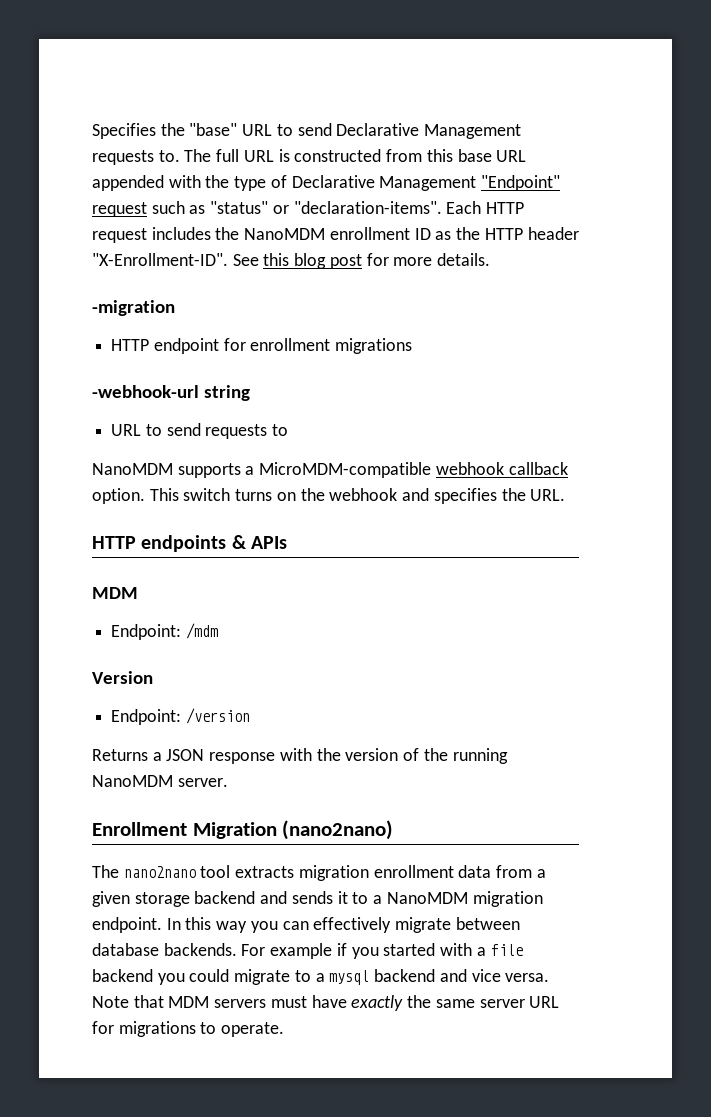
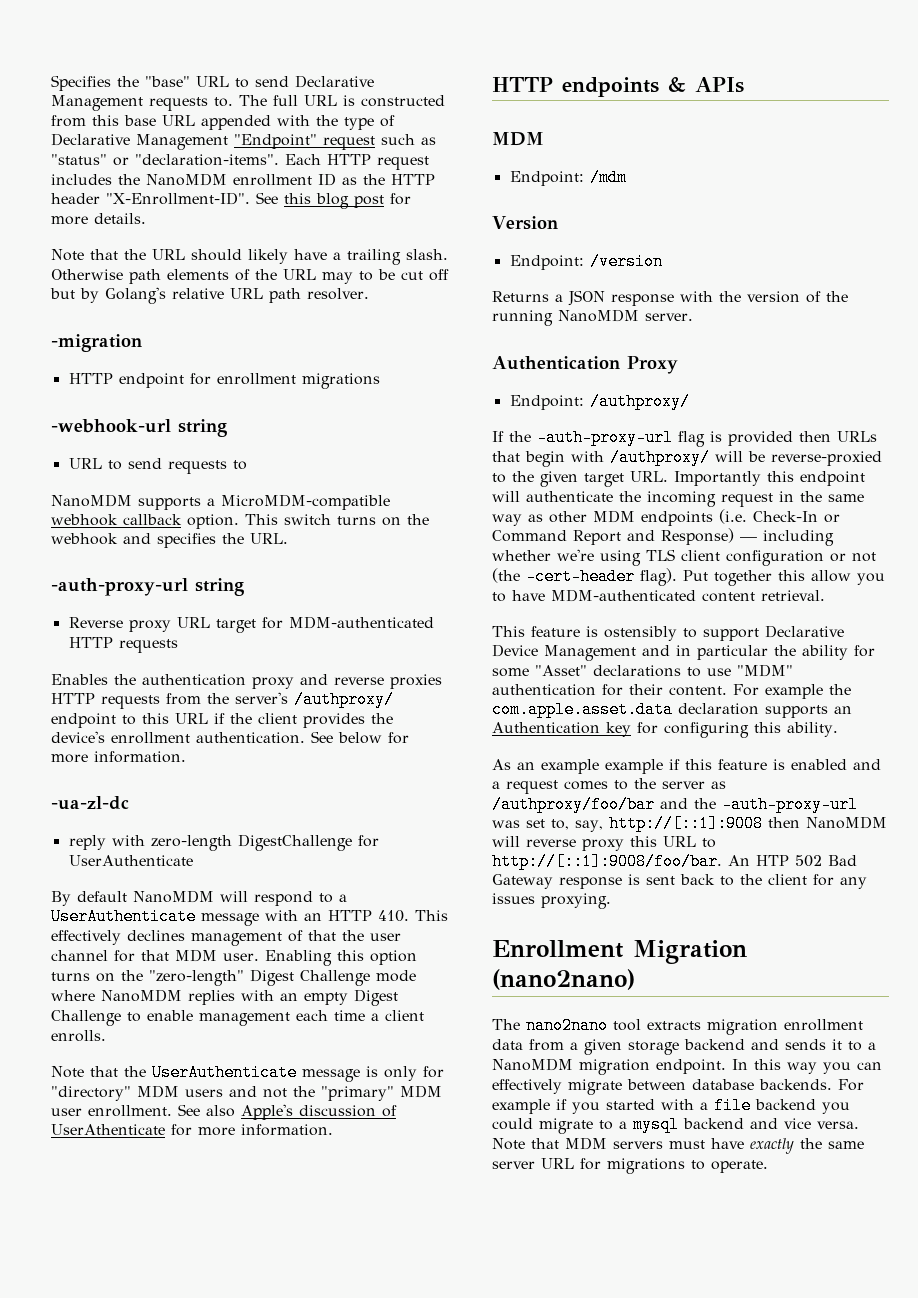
+ Note that the URL should likely have a trailing slash. Otherwise path elements of the URL may to be cut off but by Golang's relative URL path resolver.
+ -auth-proxy-url string
+ Reverse proxy URL target for MDM-authenticated HTTP requests
+ Enables the authentication proxy and reverse proxies HTTP requests from the server's /authproxy/ endpoint to this URL if the client provides the device's enrollment authentication. See below for more information.
+ -ua-zl-dc
+ reply with zero-length DigestChallenge for UserAuthenticate
+ By default NanoMDM will respond to a UserAuthenticate message with an HTTP 410. This effectively declines management of that the user channel for that MDM user. Enabling this option turns on the "zero-length" Digest Challenge mode where NanoMDM replies with an empty Digest Challenge to enable management each time a client enrolls.
+ Note that the UserAuthenticate message is only for "directory" MDM users and not the "primary" MDM user enrollment. See also Apple's discussion of UserAthenticate for more information.
+ Authentication Proxy
+ Endpoint: /authproxy/
+ If the -auth-proxy-url flag is provided then URLs that begin with /authproxy/ will be reverse-proxied to the given target URL. Importantly this endpoint will authenticate the incoming request in the same way as other MDM endpoints (i.e. Check-In or Command Report and Response) — including whether we're using TLS client configuration or not (the -cert-header flag). Put together this allow you to have MDM-authenticated content retrieval.
+ This feature is ostensibly to support Declarative Device Management and in particular the ability for some "Asset" declarations to use "MDM" authentication for their content. For example the com.apple.asset.data declaration supports an Authentication key for configuring this ability.
+ As an example example if this feature is enabled and a request comes to the server as /authproxy/foo/bar and the -auth-proxy-url was set to, say, http://[::1]:9008 then NanoMDM will reverse proxy this URL to http://[::1]:9008/foo/bar. An HTP 502 Bad Gateway response is sent back to the client for any issues proxying.

